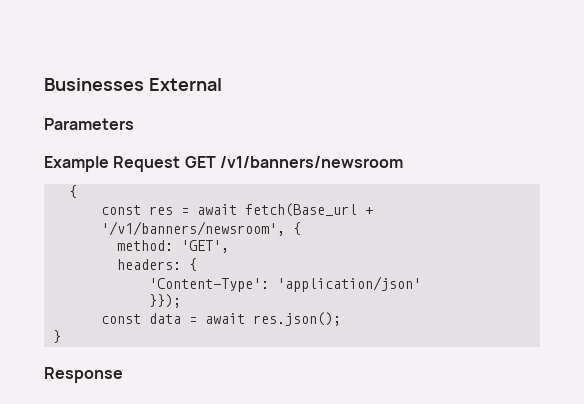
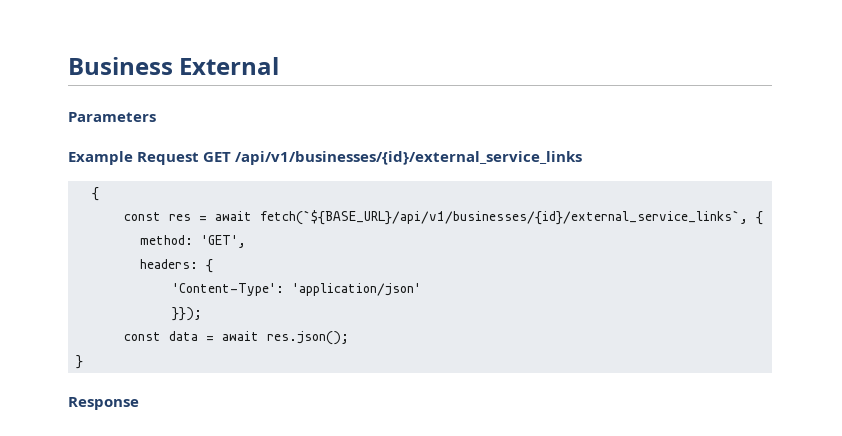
- Businesses External
+ Business External
- Example Request GET /v1/banners/newsroom
+ Example Request GET /api/v1/businesses/{id}/external_service_links
- const res = await fetch(Base_url + '/v1/banners/newsroom', {
+ const res = await fetch(`${BASE_URL}/api/v1/businesses/{id}/external_service_links`, {

